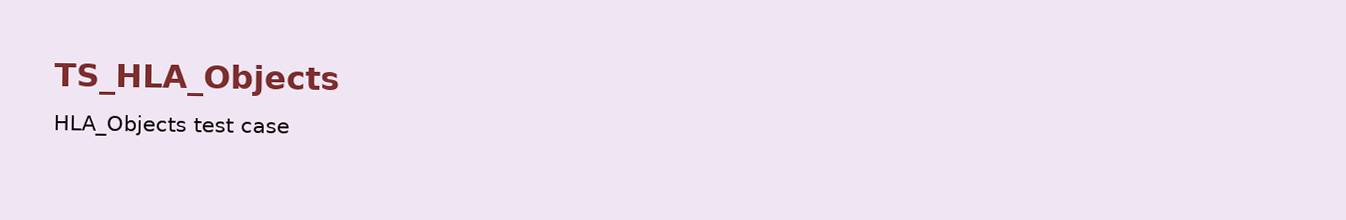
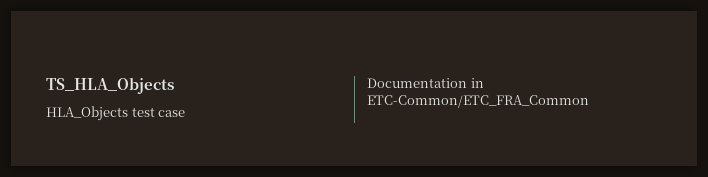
+ Documentation in ETC-Common/ETC_FRA_Common

